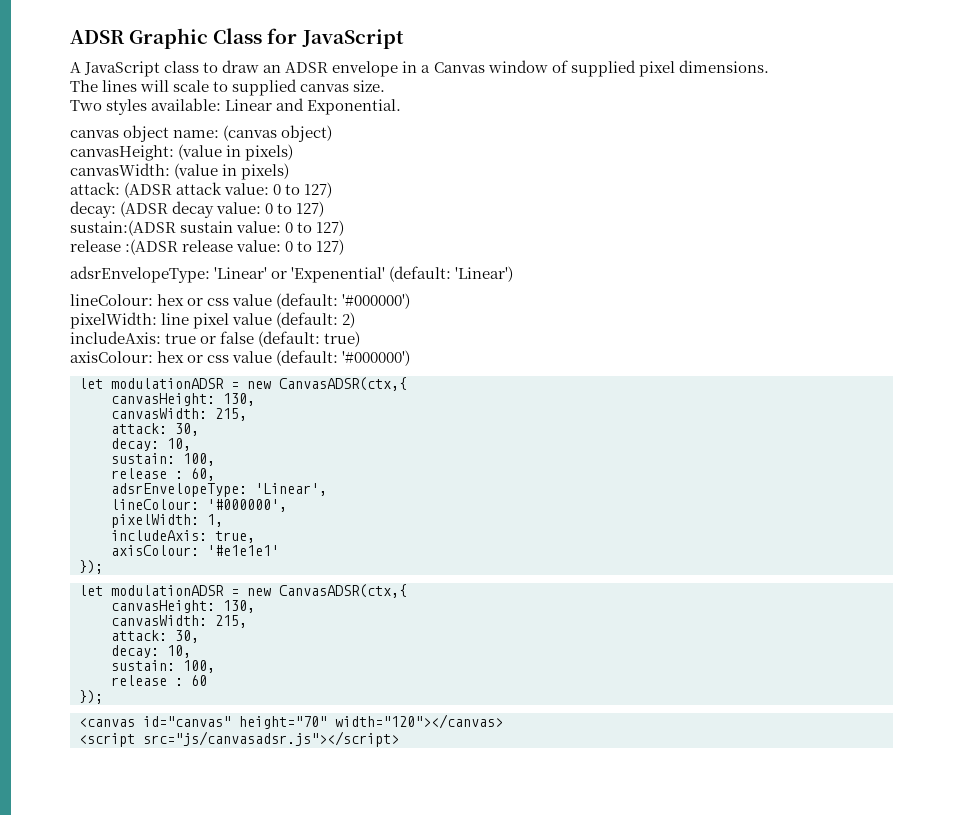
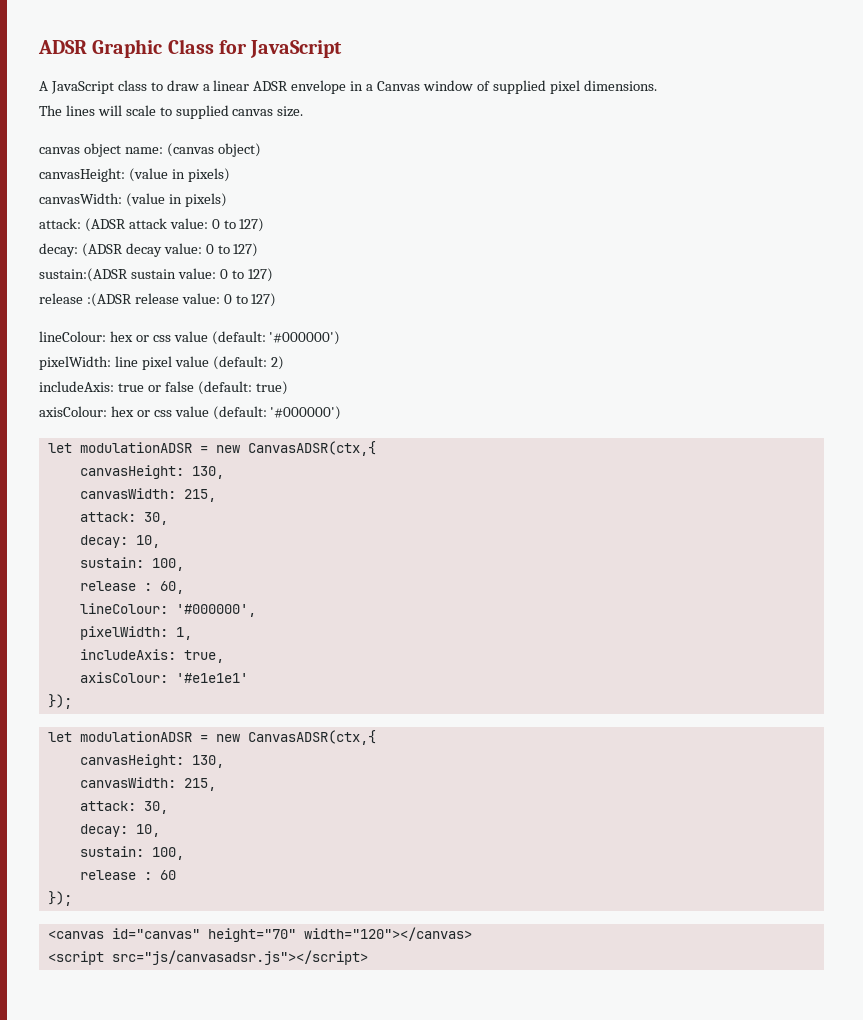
- A JavaScript class to draw an ADSR envelope in a Canvas window of supplied pixel dimensions.
+ A JavaScript class to draw a linear ADSR envelope in a Canvas window of supplied pixel dimensions.
- Two styles available: Linear and Exponential.
- adsrEnvelopeType: 'Linear' or 'Expenential' (default: 'Linear')
- adsrEnvelopeType: 'Linear',

